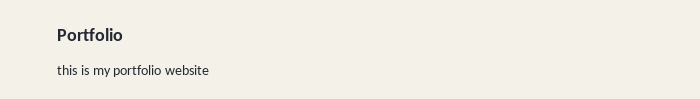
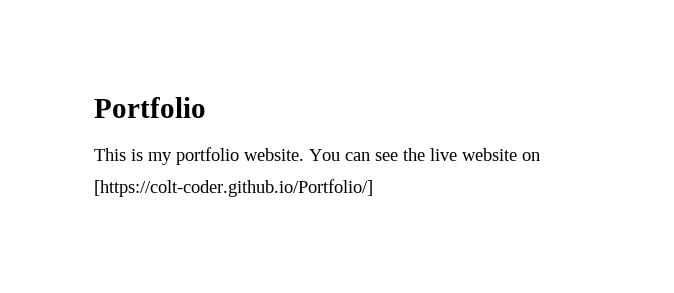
- this is my portfolio website
+ This is my portfolio website. You can see the live website on [https://colt-coder.github.io/Portfolio/]

